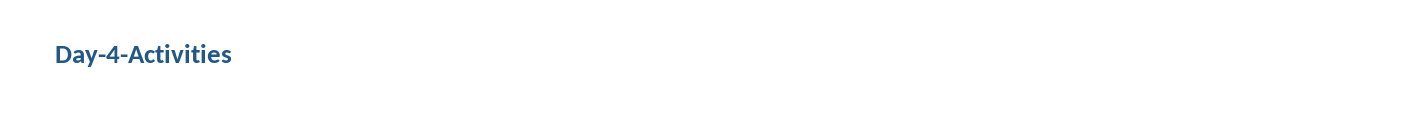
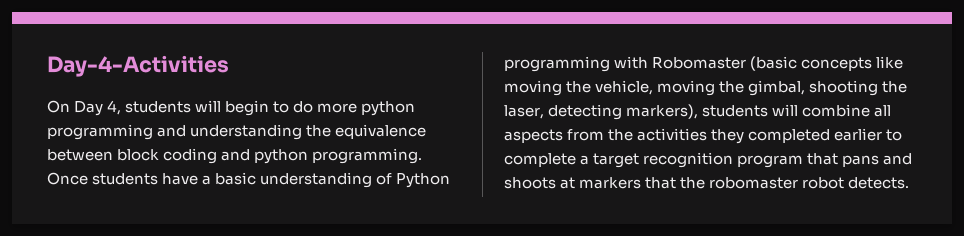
+ On Day 4, students will begin to do more python programming and understanding the equivalence between block coding and python programming. Once students have a basic understanding of Python programming with Robomaster (basic concepts like moving the vehicle, moving the gimbal, shooting the laser, detecting markers), students will combine all aspects from the activities they completed earlier to complete a target recognition program that pans and shoots at markers that the robomaster robot detects.

